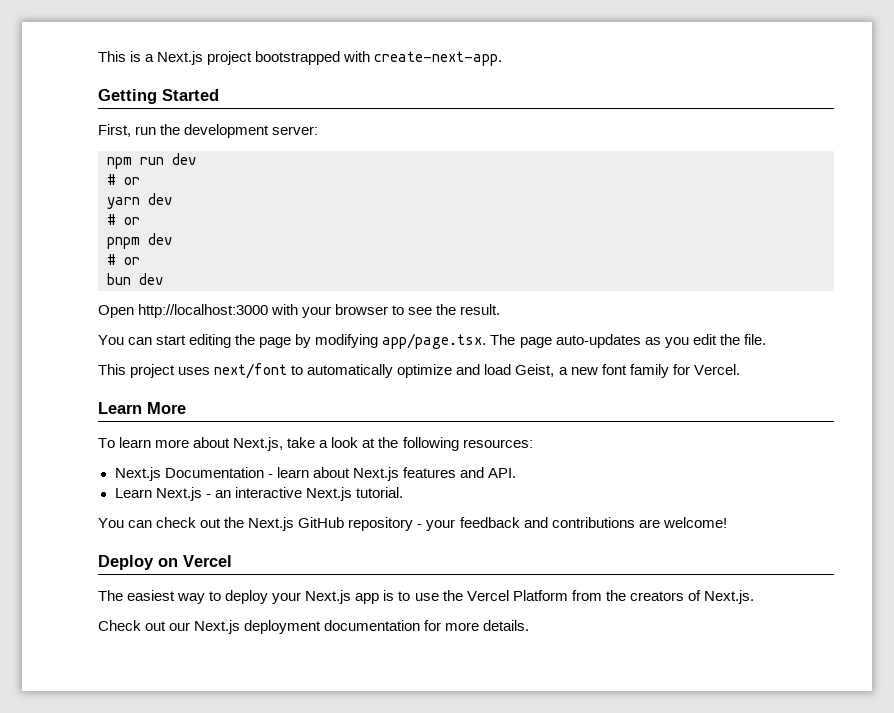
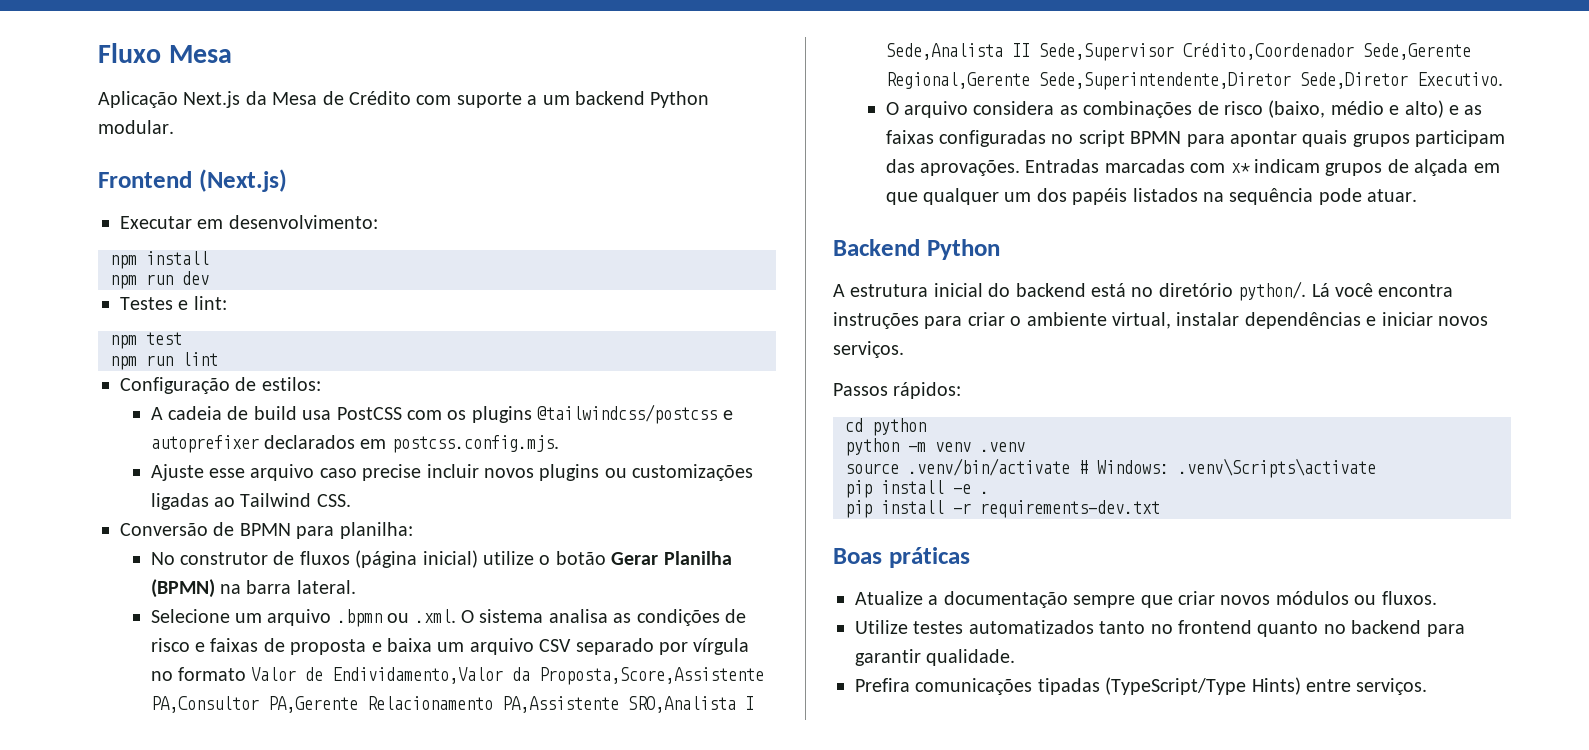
- This is a Next.js project bootstrapped with create-next-app.
- Getting Started
- First, run the development server:
+ Fluxo Mesa
+ Aplicação Next.js da Mesa de Crédito com suporte a um backend Python modular.
+ Frontend (Next.js)
+ Executar em desenvolvimento:
+ npm install
  npm run dev
- # or
- yarn dev
- # or
- pnpm dev
- # or
- bun dev
- Open http://localhost:3000 with your browser to see the result.
- You can start editing the page by modifying app/page.tsx. The page auto-updates as you edit the file.
- This project uses next/font to automatically optimize and load Geist, a new font family for Vercel.
- Learn More
- To learn more about Next.js, take a look at the following resources:
- Next.js Documentation - learn about Next.js features and API.
- Learn Next.js - an interactive Next.js tutorial.
- You can check out the Next.js GitHub repository - your feedback and contributions are welcome!
- Deploy on Vercel
- The easiest way to deploy your Next.js app is to use the Vercel Platform from the creators of Next.js.
- Check out our Next.js deployment documentation for more details.
+ Testes e lint:
+ npm test
+ npm run lint
+ Configuração de estilos:
+ A cadeia de build usa PostCSS com os plugins @tailwindcss/postcss e autoprefixer declarados em postcss.config.mjs.
+ Ajuste esse arquivo caso precise incluir novos plugins ou customizações ligadas ao Tailwind CSS.
+ Conversão de BPMN para planilha:
+ No construtor de fluxos (página inicial) utilize o botão Gerar Planilha (BPMN) na barra lateral.
+ Selecione um arquivo .bpmn ou .xml. O sistema analisa as condições de risco e faixas de proposta e baixa um arquivo CSV separado por vírgula no formato Valor de Endividamento,Valor da Proposta,Score,Assistente PA,Consultor PA,Gerente Relacionamento PA,Assistente SRO,Analista I Sede,Analista II Sede,Supervisor Crédito,Coordenador Sede,Gerente Regional,Gerente Sede,Superintendente,Diretor Sede,Diretor Executivo.
+ O arquivo considera as combinações de risco (baixo, médio e alto) e as faixas configuradas no script BPMN para apontar quais grupos participam das aprovações. Entradas marcadas com x* indicam grupos de alçada em que qualquer um dos papéis listados na sequência pode atuar.
+ Backend Python
+ A estrutura inicial do backend está no diretório python/. Lá você encontra instruções para criar o ambiente virtual, instalar dependências e iniciar novos serviços.
+ Passos rápidos:
+ cd python
+ python -m venv .venv
+ source .venv/bin/activate # Windows: .venv\Scripts\activate
+ pip install -e .
+ pip install -r requirements-dev.txt
+ Boas práticas
+ Atualize a documentação sempre que criar novos módulos ou fluxos.
+ Utilize testes automatizados tanto no frontend quanto no backend para garantir qualidade.
+ Prefira comunicações tipadas (TypeScript/Type Hints) entre serviços.

